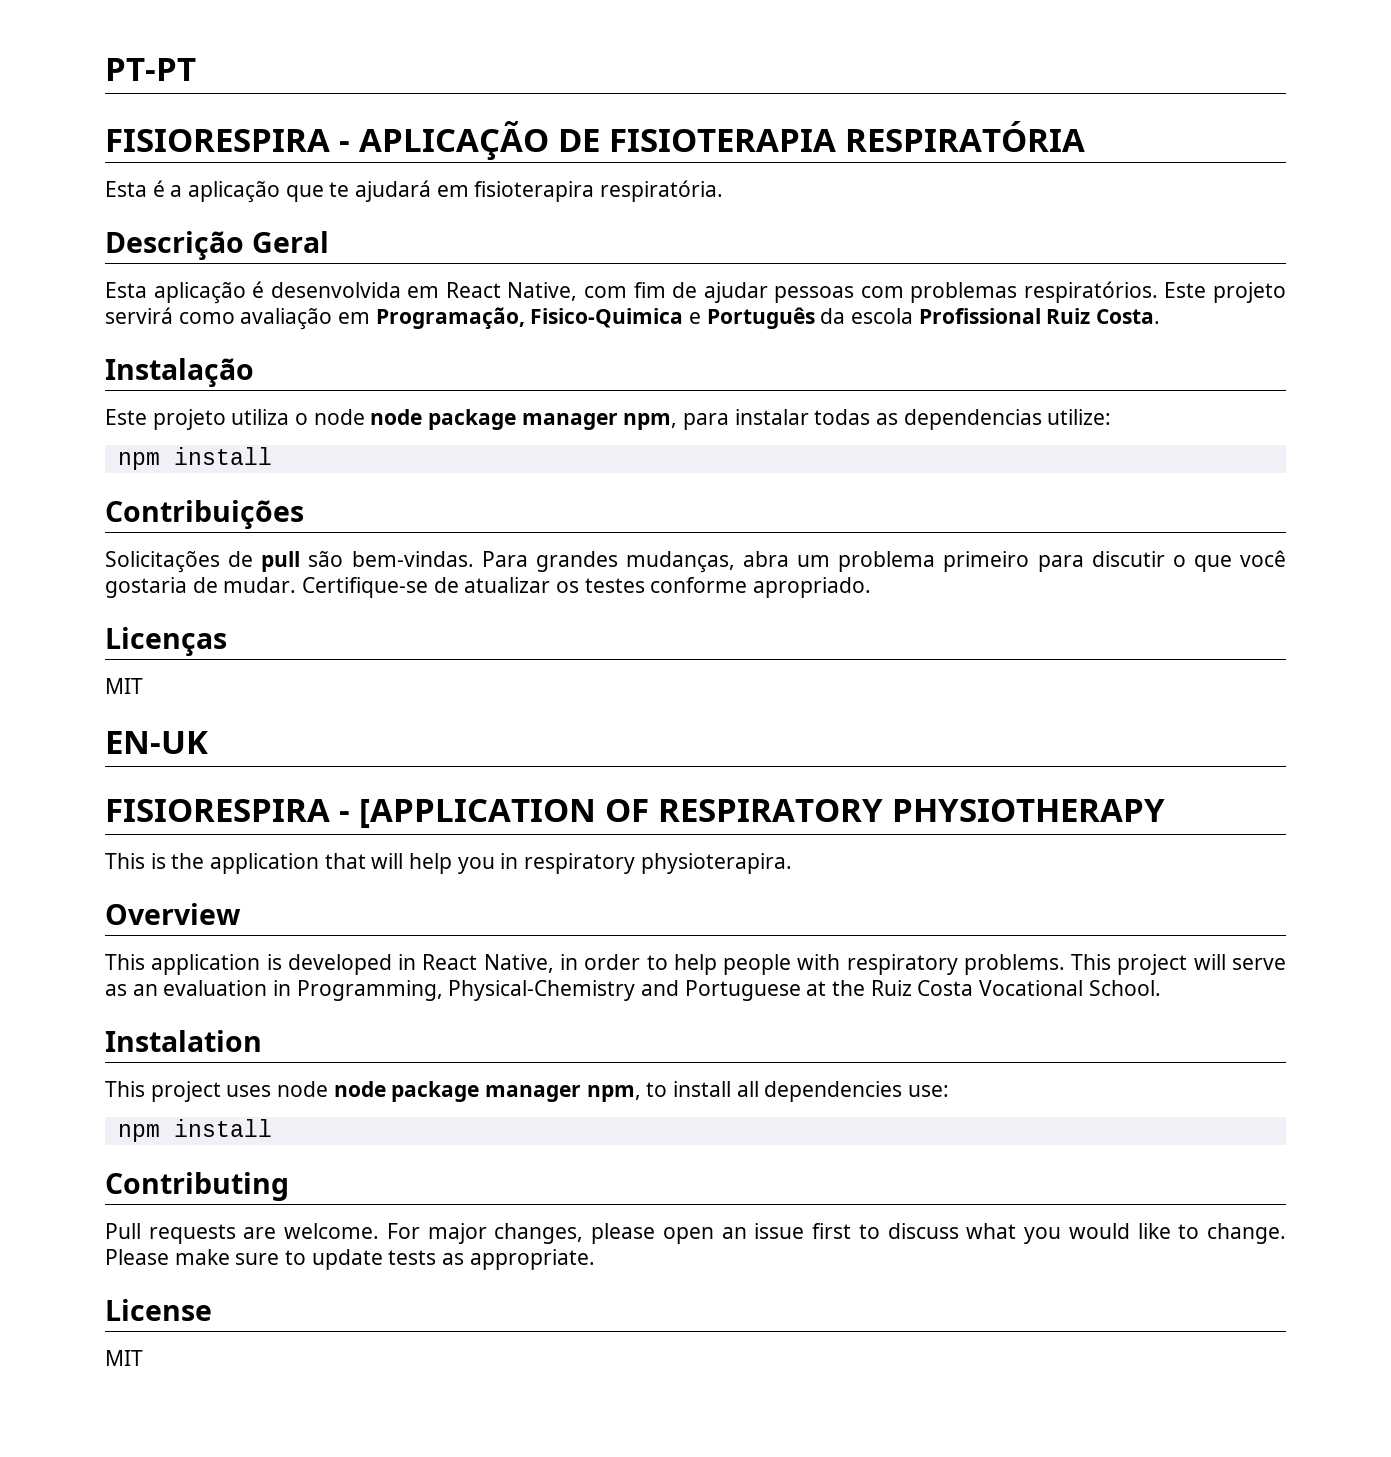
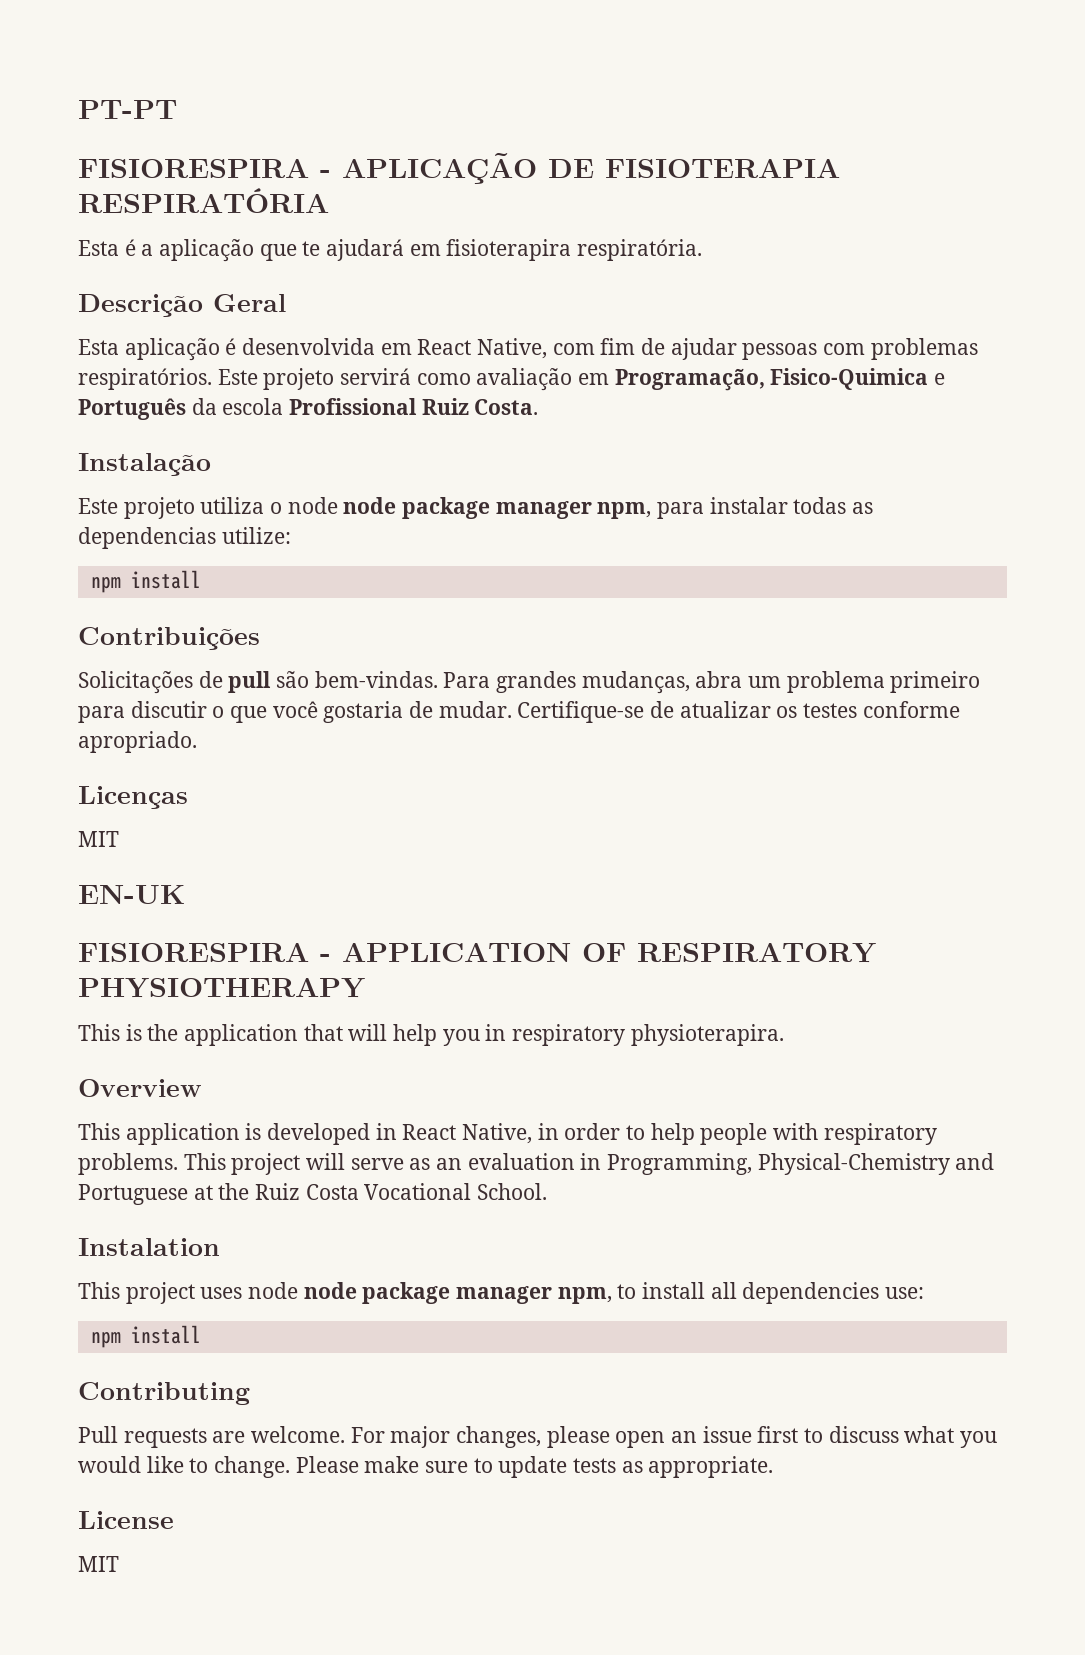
- FISIORESPIRA - [APPLICATION OF RESPIRATORY PHYSIOTHERAPY
+ FISIORESPIRA - APPLICATION OF RESPIRATORY PHYSIOTHERAPY

